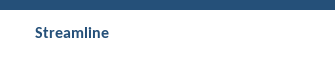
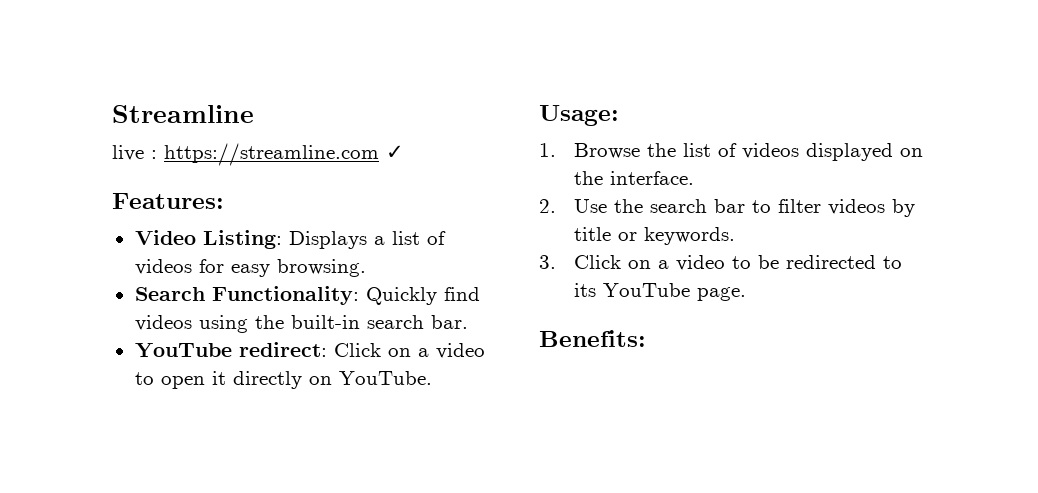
+ live : https://streamline.com ✓
+ Features:
+ Video Listing: Displays a list of videos for easy browsing.
+ Search Functionality: Quickly find videos using the built-in search bar.
+ YouTube redirect: Click on a video to open it directly on YouTube.
+ Usage:
+ 1. Browse the list of videos displayed on the interface.
+ 2. Use the search bar to filter videos by title or keywords.
+ 3. Click on a video to be redirected to its YouTube page.
+ Benefits:

